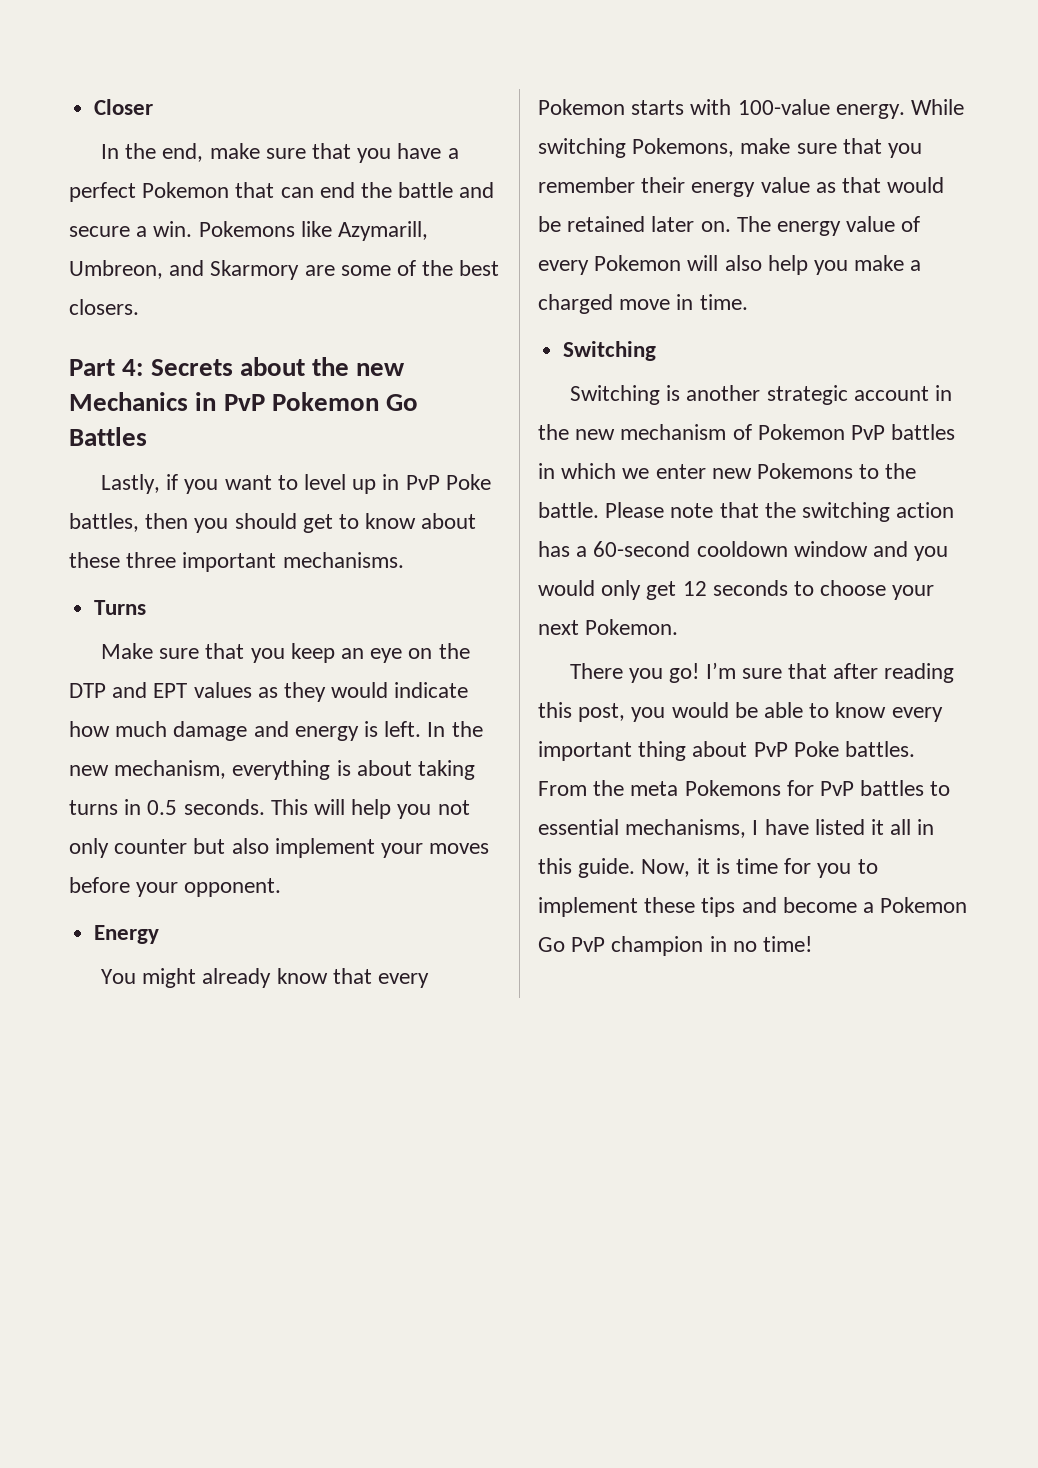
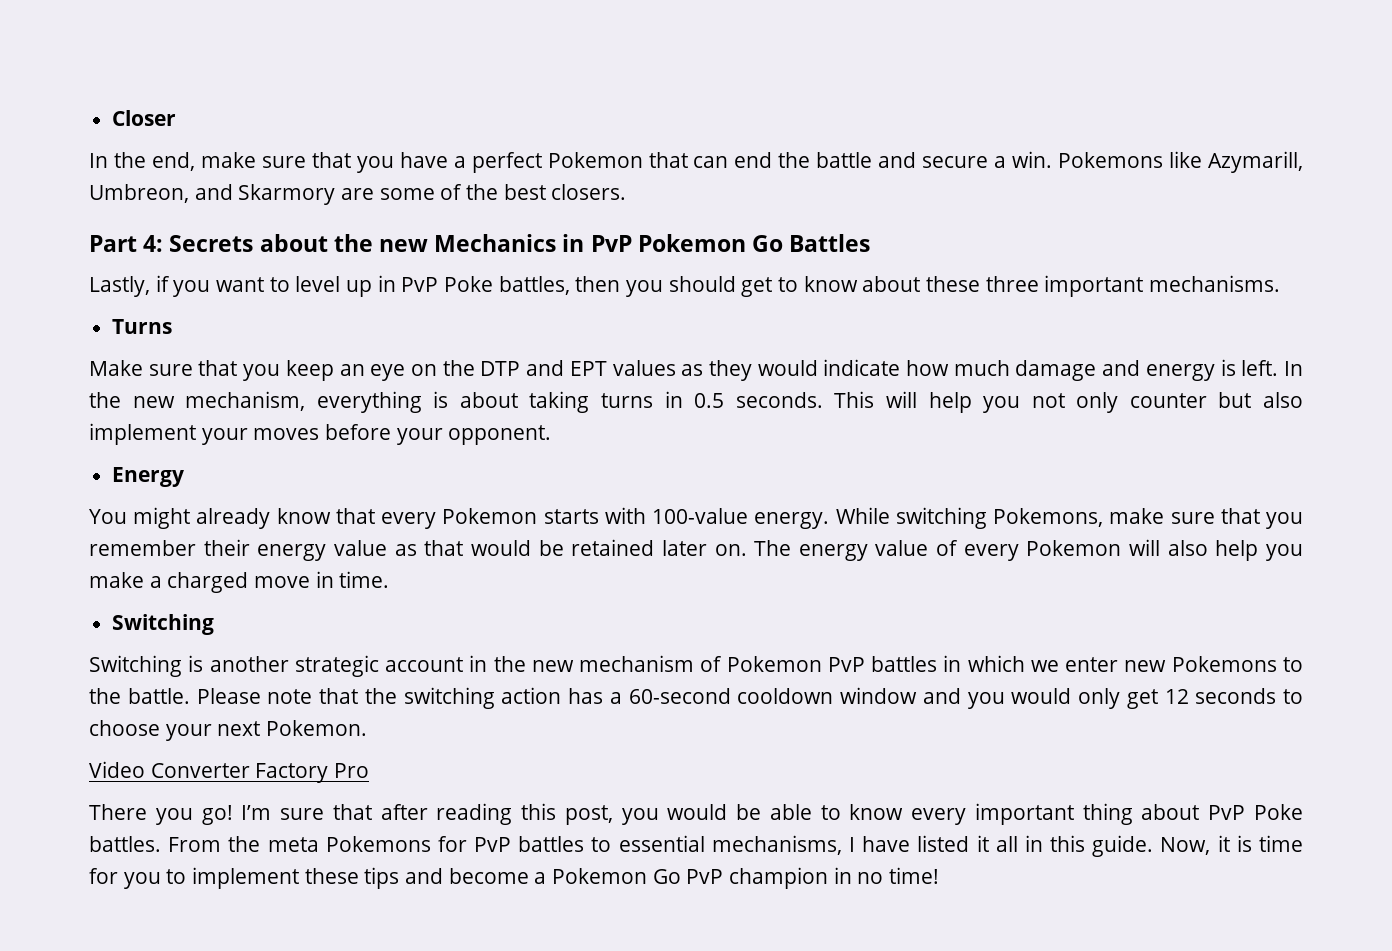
+ Video Converter Factory Pro

